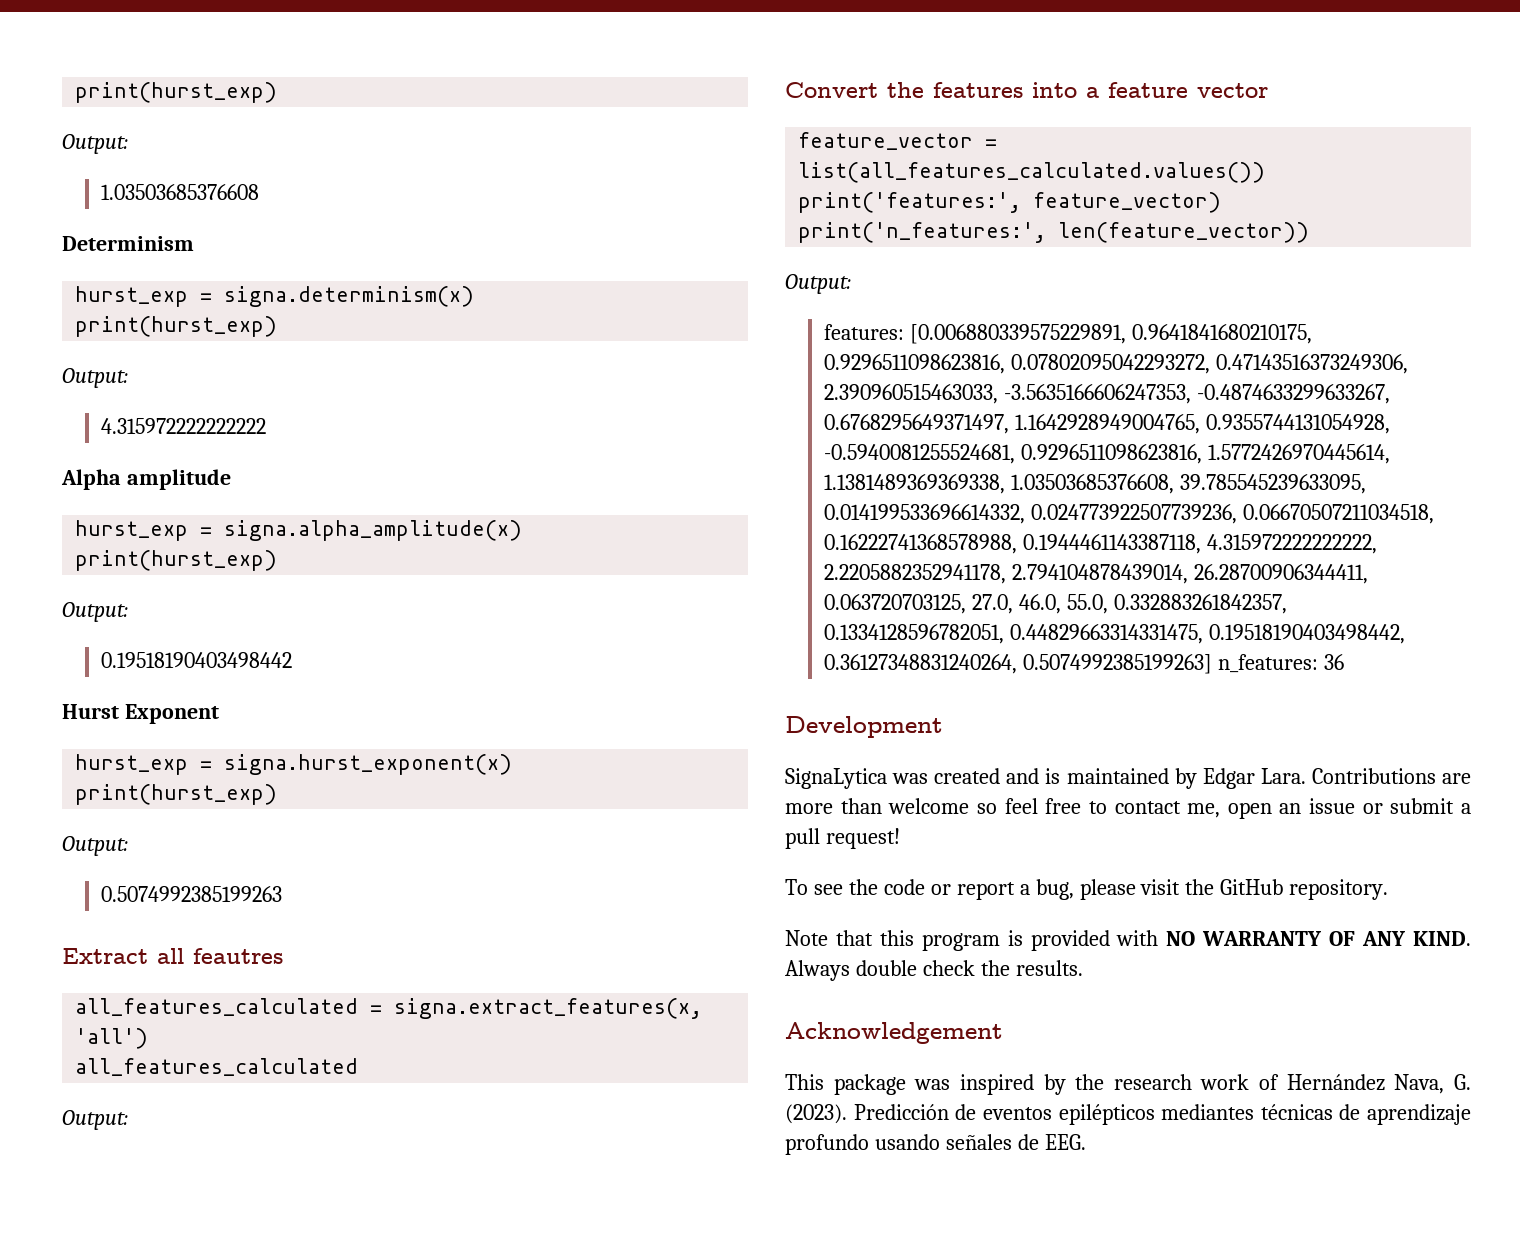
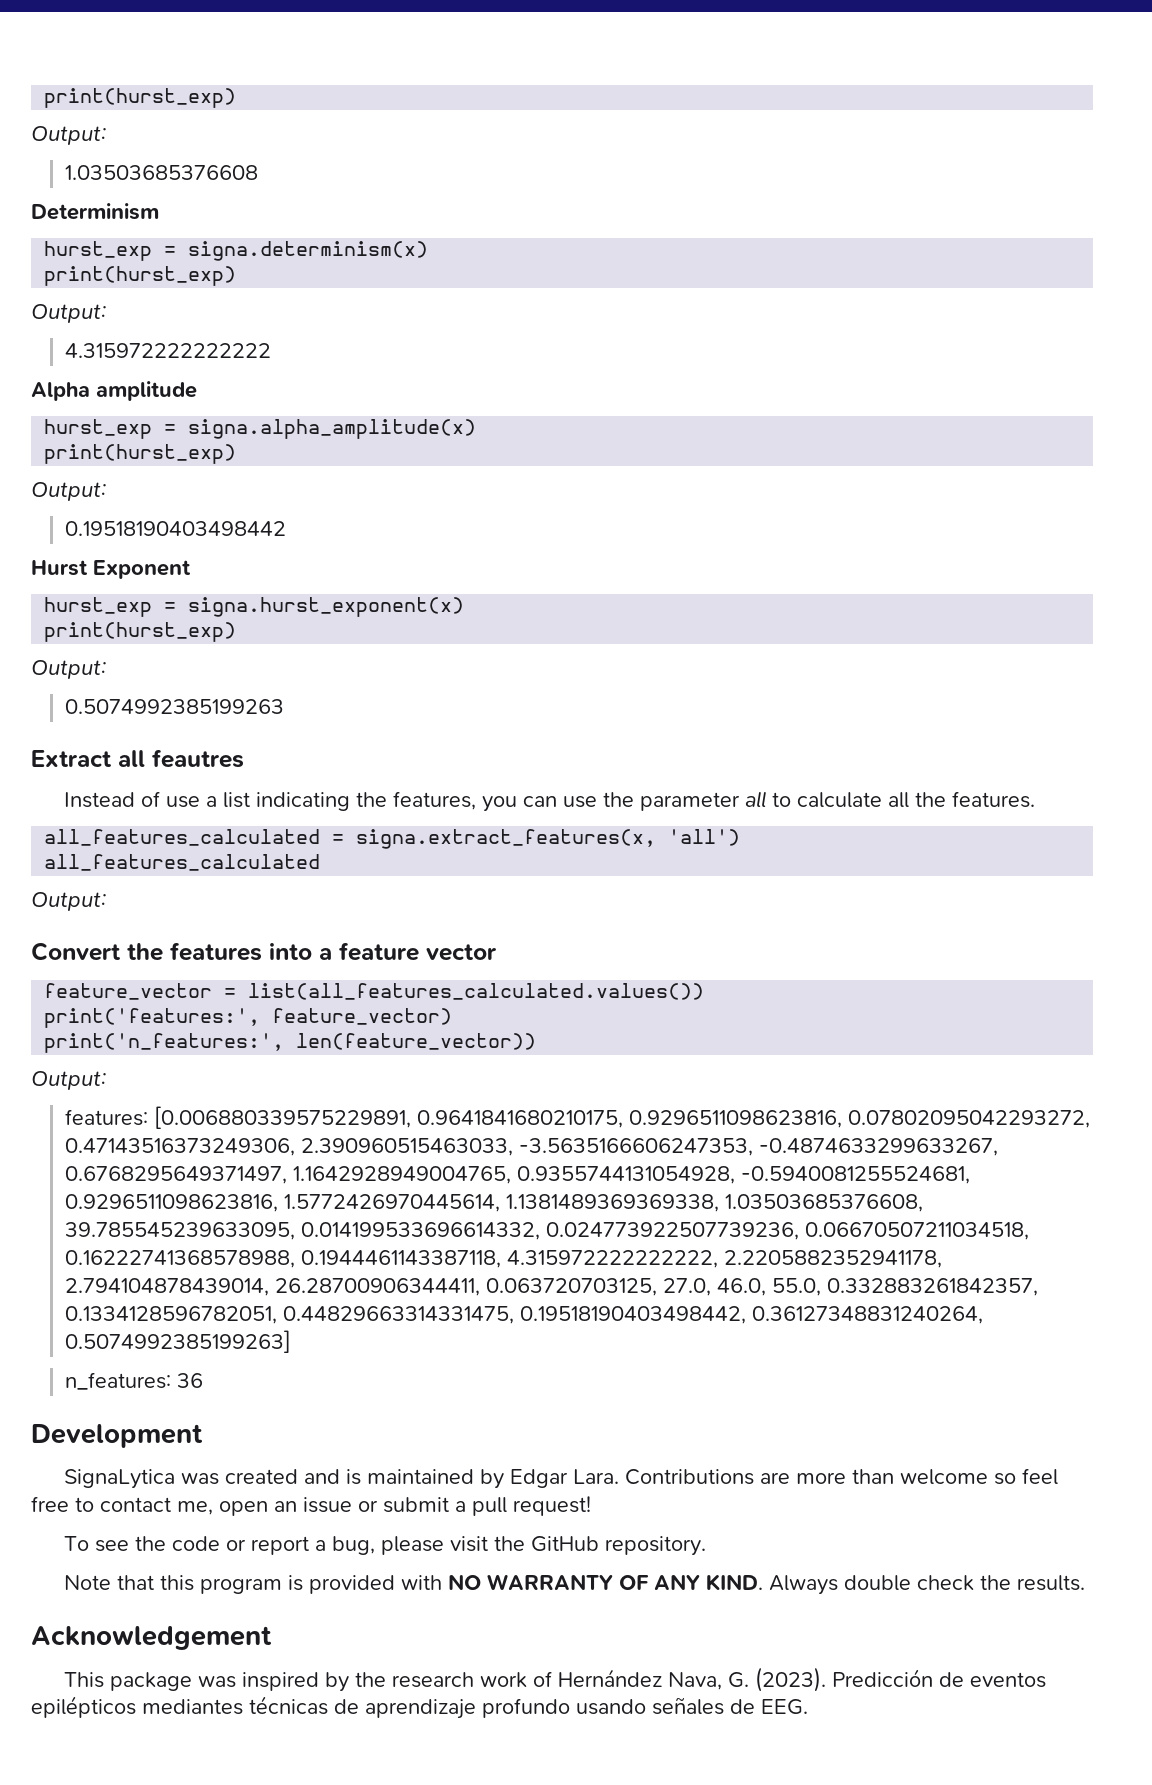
+ Instead of use a list indicating the features, you can use the parameter all to calculate all the features.
- features: [0.006880339575229891, 0.9641841680210175, 0.9296511098623816, 0.07802095042293272, 0.47143516373249306, 2.390960515463033, -3.5635166606247353, -0.4874633299633267, 0.6768295649371497, 1.1642928949004765, 0.9355744131054928, -0.5940081255524681, 0.9296511098623816, 1.5772426970445614, 1.1381489369369338, 1.03503685376608, 39.785545239633095, 0.014199533696614332, 0.024773922507739236, 0.06670507211034518, 0.16222741368578988, 0.1944461143387118, 4.315972222222222, 2.2205882352941178, 2.794104878439014, 26.28700906344411, 0.063720703125, 27.0, 46.0, 55.0, 0.332883261842357, 0.1334128596782051, 0.44829663314331475, 0.19518190403498442, 0.36127348831240264, 0.5074992385199263] n_features: 36
+ features: [0.006880339575229891, 0.9641841680210175, 0.9296511098623816, 0.07802095042293272, 0.47143516373249306, 2.390960515463033, -3.5635166606247353, -0.4874633299633267, 0.6768295649371497, 1.1642928949004765, 0.9355744131054928, -0.5940081255524681, 0.9296511098623816, 1.5772426970445614, 1.1381489369369338, 1.03503685376608, 39.785545239633095, 0.014199533696614332, 0.024773922507739236, 0.06670507211034518, 0.16222741368578988, 0.1944461143387118, 4.315972222222222, 2.2205882352941178, 2.794104878439014, 26.28700906344411, 0.063720703125, 27.0, 46.0, 55.0, 0.332883261842357, 0.1334128596782051, 0.44829663314331475, 0.19518190403498442, 0.36127348831240264, 0.5074992385199263]
+ n_features: 36

